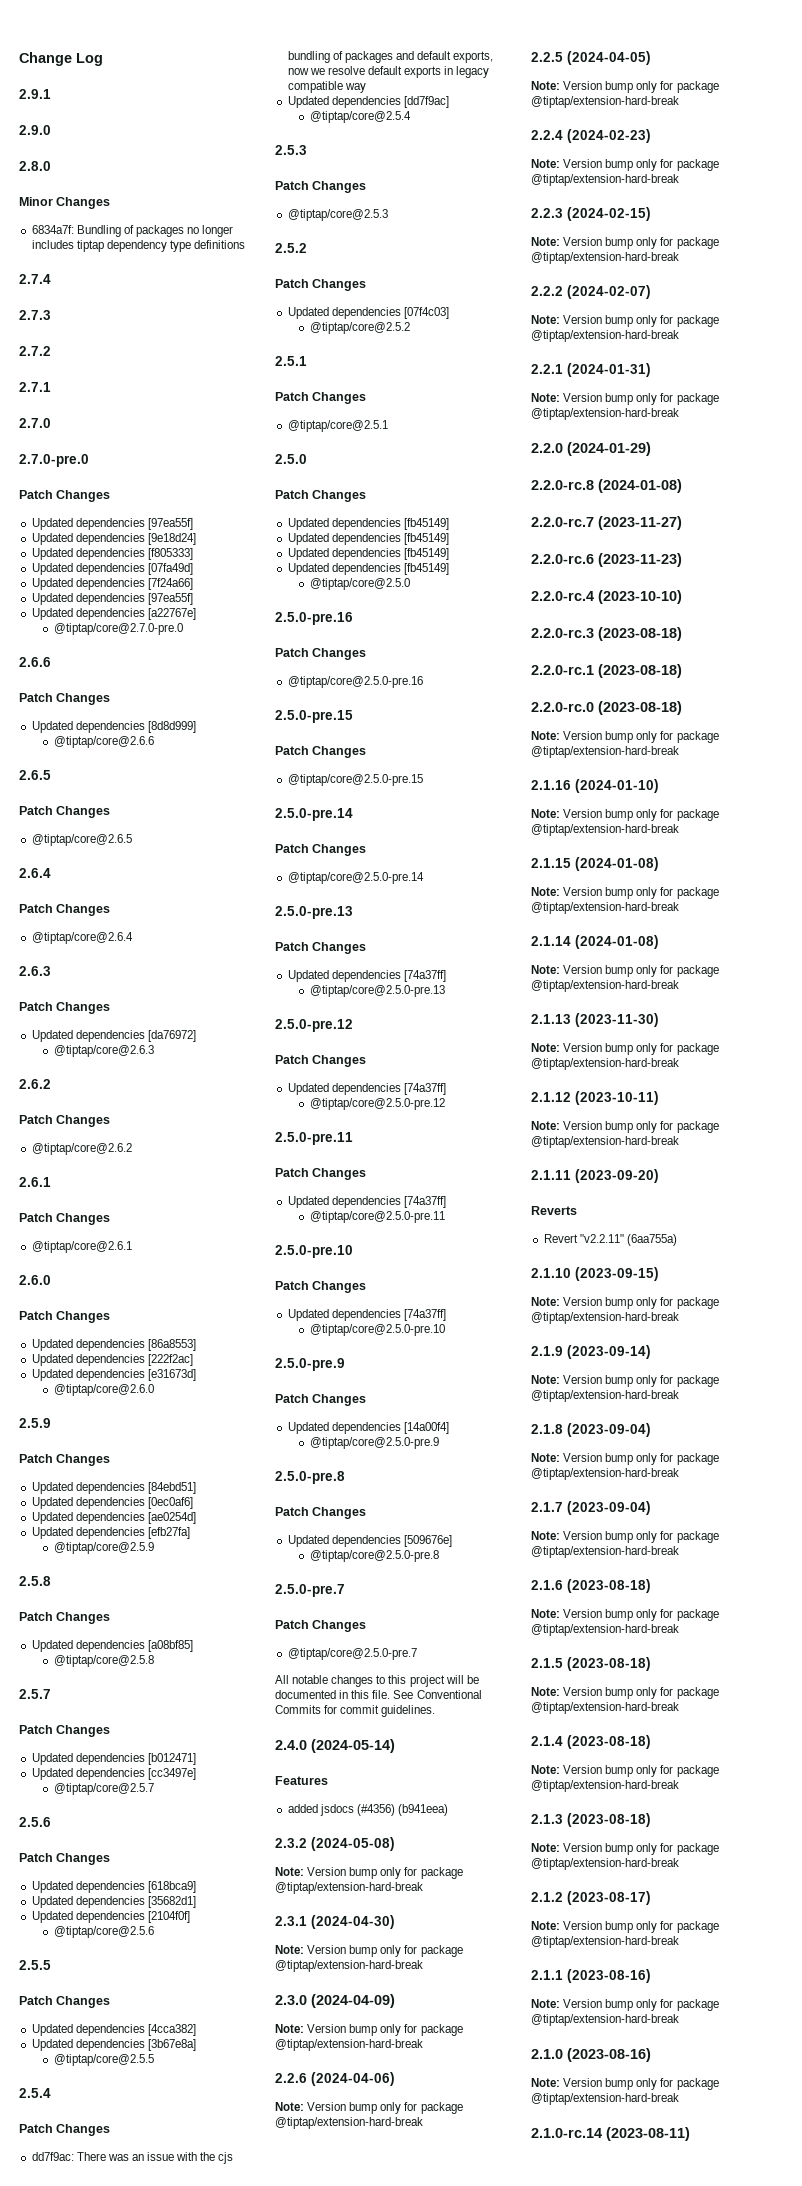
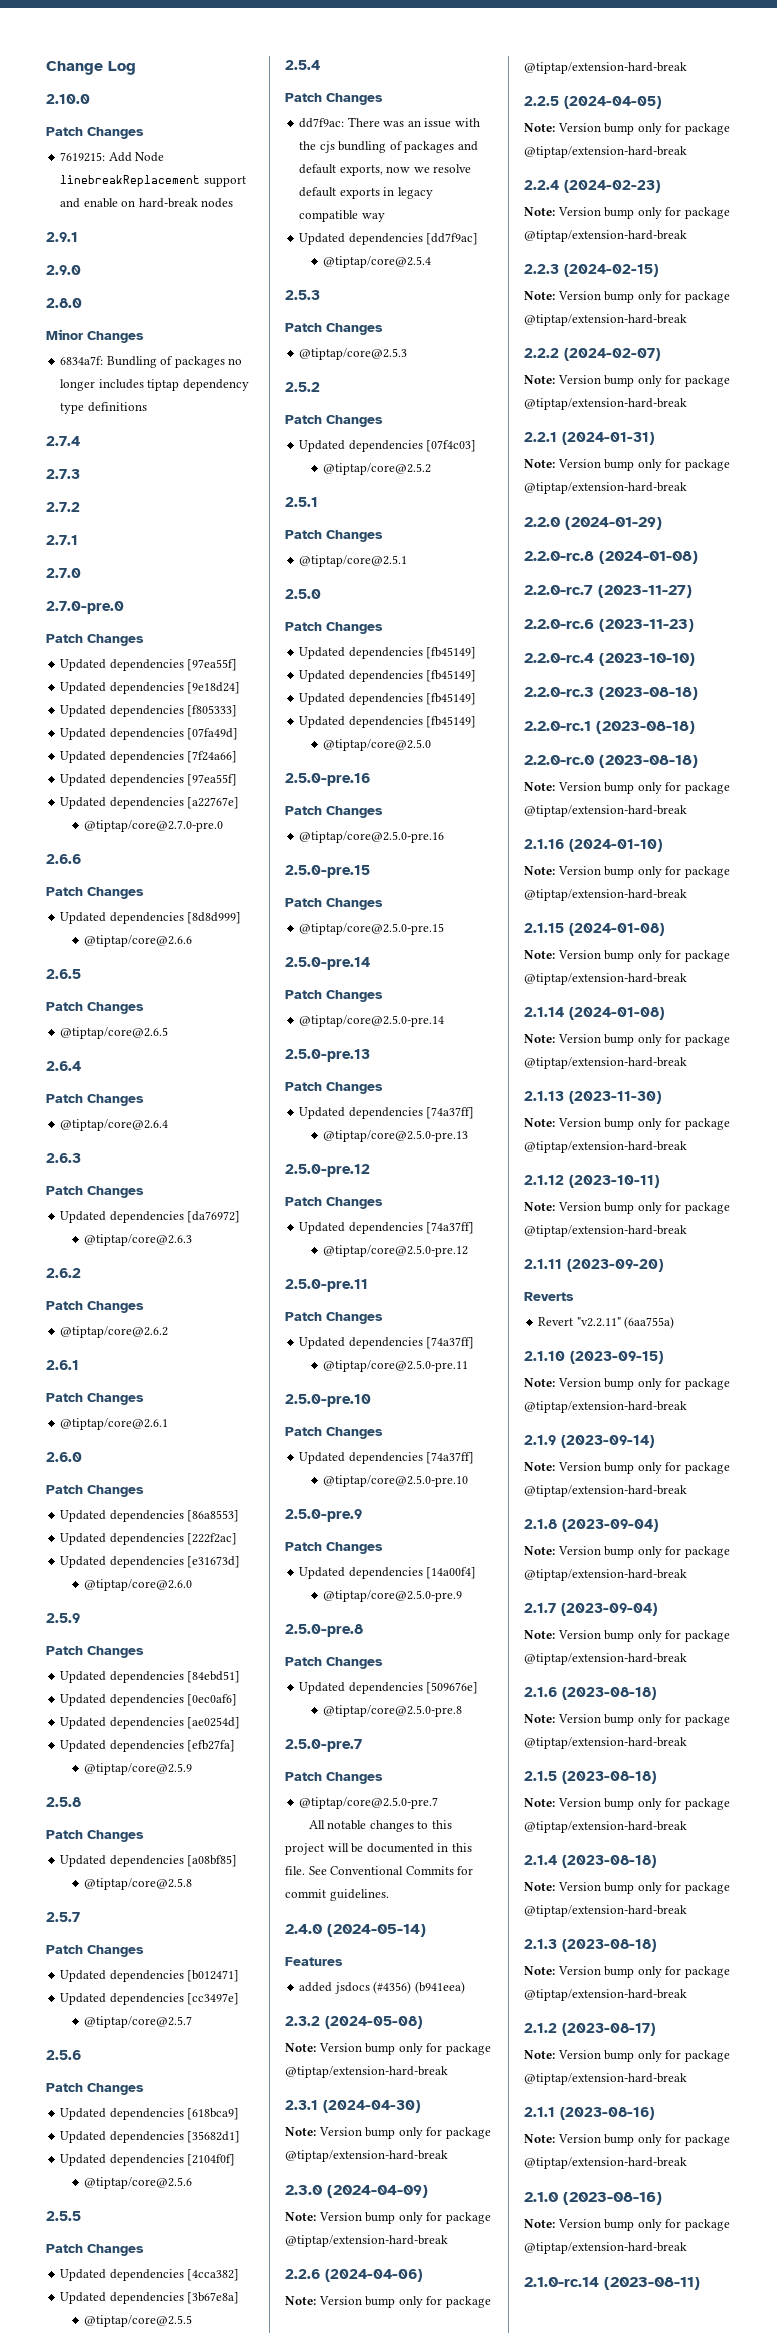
+ 2.10.0
+ Patch Changes
+ 7619215: Add Node linebreakReplacement support and enable on hard-break nodes

